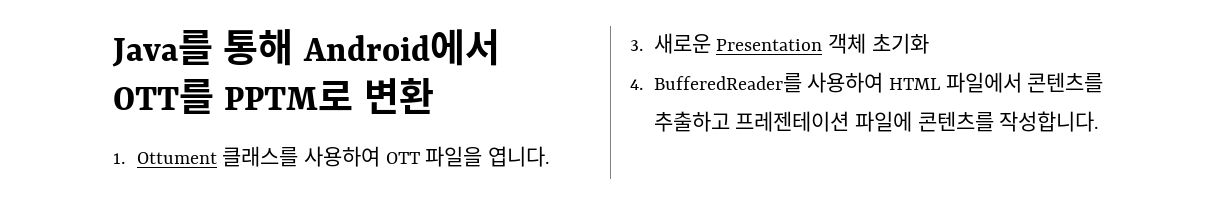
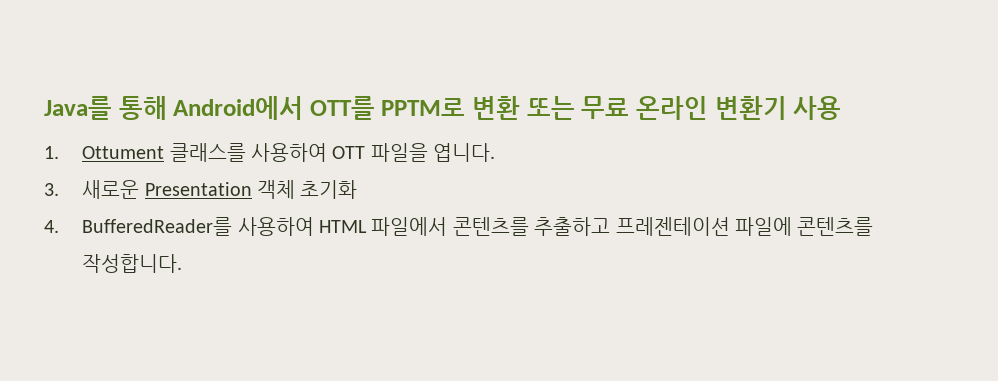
- Java를 통해 Android에서 OTT를 PPTM로 변환
+ Java를 통해 Android에서 OTT를 PPTM로 변환 또는 무료 온라인 변환기 사용

